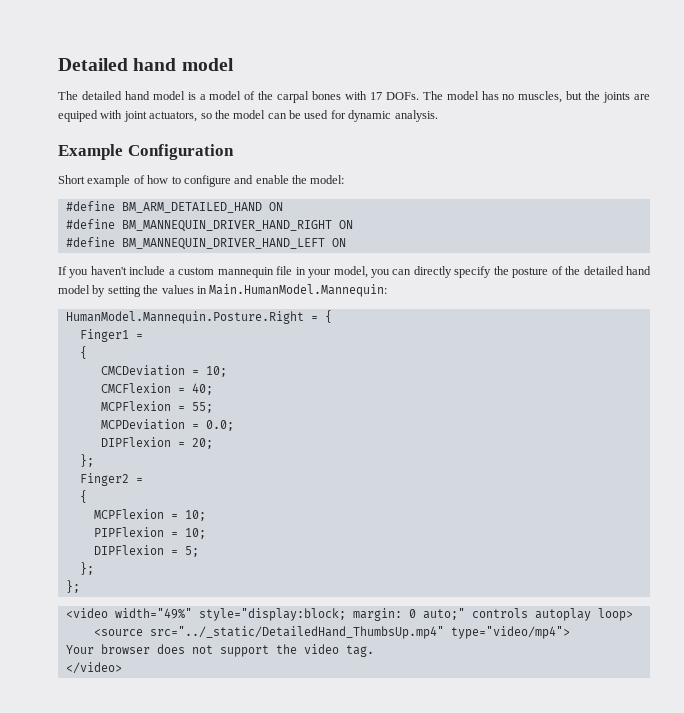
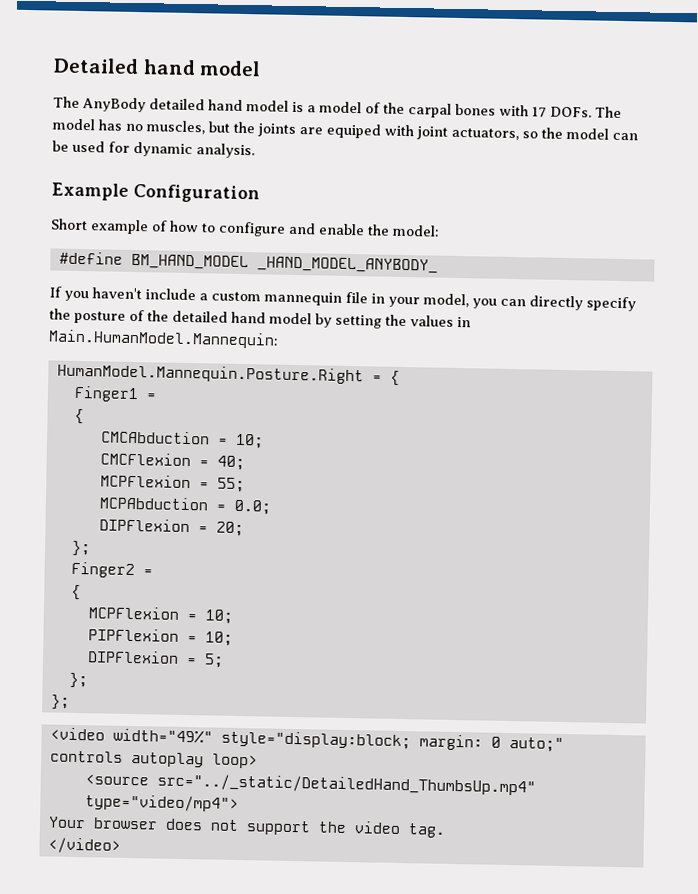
- The detailed hand model is a model of the carpal bones with 17 DOFs.
+ The AnyBody detailed hand model is a model of the carpal bones with 17 DOFs.
- #define BM_ARM_DETAILED_HAND ON
- #define BM_MANNEQUIN_DRIVER_HAND_RIGHT ON
- #define BM_MANNEQUIN_DRIVER_HAND_LEFT ON
+ #define BM_HAND_MODEL _HAND_MODEL_ANYBODY_
- CMCDeviation = 10;
+ CMCAbduction = 10;
- MCPDeviation = 0.0;
+ MCPAbduction = 0.0;

